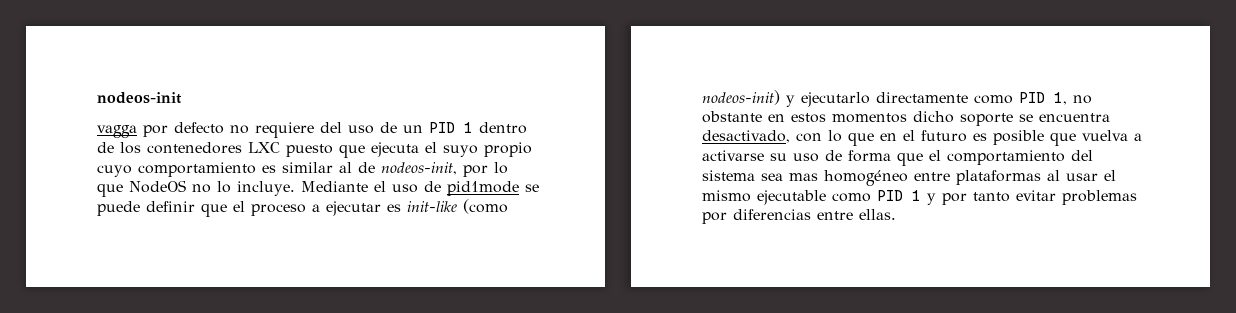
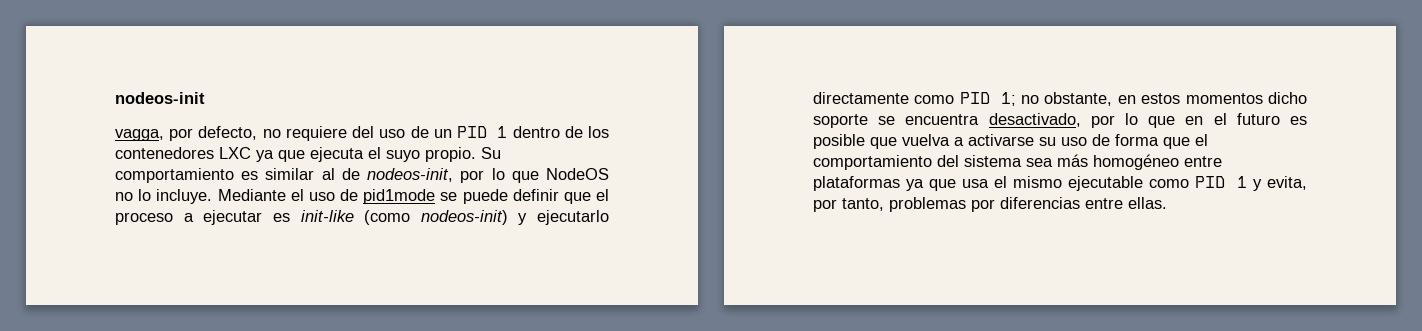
- vagga por defecto no requiere del uso de un PID 1 dentro de los contenedores LXC puesto que ejecuta el suyo propio cuyo comportamiento es similar al de nodeos-init, por lo que NodeOS no lo incluye.
+ vagga, por defecto, no requiere del uso de un PID 1 dentro de los contenedores LXC ya que ejecuta el suyo propio. Su comportamiento es similar al de nodeos-init, por lo que NodeOS no lo incluye.
- Mediante el uso de pid1mode se puede definir que el proceso a ejecutar es init-like (como nodeos-init) y ejecutarlo directamente como PID 1, no obstante en estos momentos dicho soporte se encuentra desactivado, con lo que en el futuro es posible que vuelva a activarse su uso de forma que el comportamiento del sistema sea mas homogéneo entre plataformas al usar el mismo ejecutable como PID 1 y por tanto evitar problemas por diferencias entre ellas.
+ Mediante el uso de pid1mode se puede definir que el proceso a ejecutar es init-like (como nodeos-init) y ejecutarlo directamente como PID 1; no obstante, en estos momentos dicho soporte se encuentra desactivado, por lo que en el futuro es posible que vuelva a activarse su uso de forma que el comportamiento del sistema sea más homogéneo entre plataformas ya que usa el mismo ejecutable como PID 1 y evita, por tanto, problemas por diferencias entre ellas.

